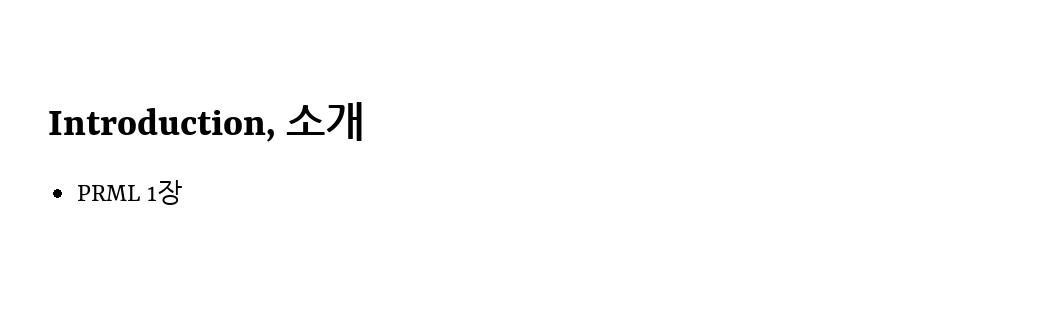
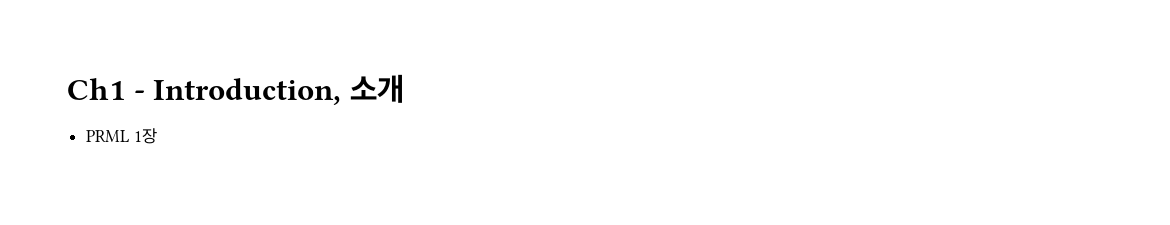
- Introduction, 소개
+ Ch1 - Introduction, 소개

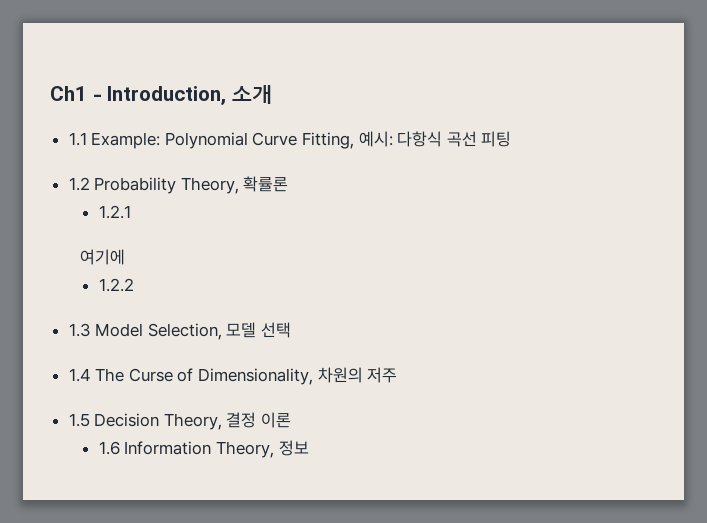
- PRML 1장
+ 1.1 Example: Polynomial Curve Fitting, 예시: 다항식 곡선 피팅
+ 1.2 Probability Theory, 확률론
+ 1.2.1
+ 여기에
+ 1.2.2
+ 1.3 Model Selection, 모델 선택
+ 1.4 The Curse of Dimensionality, 차원의 저주
+ 1.5 Decision Theory, 결정 이론
+ 1.6 Information Theory, 정보

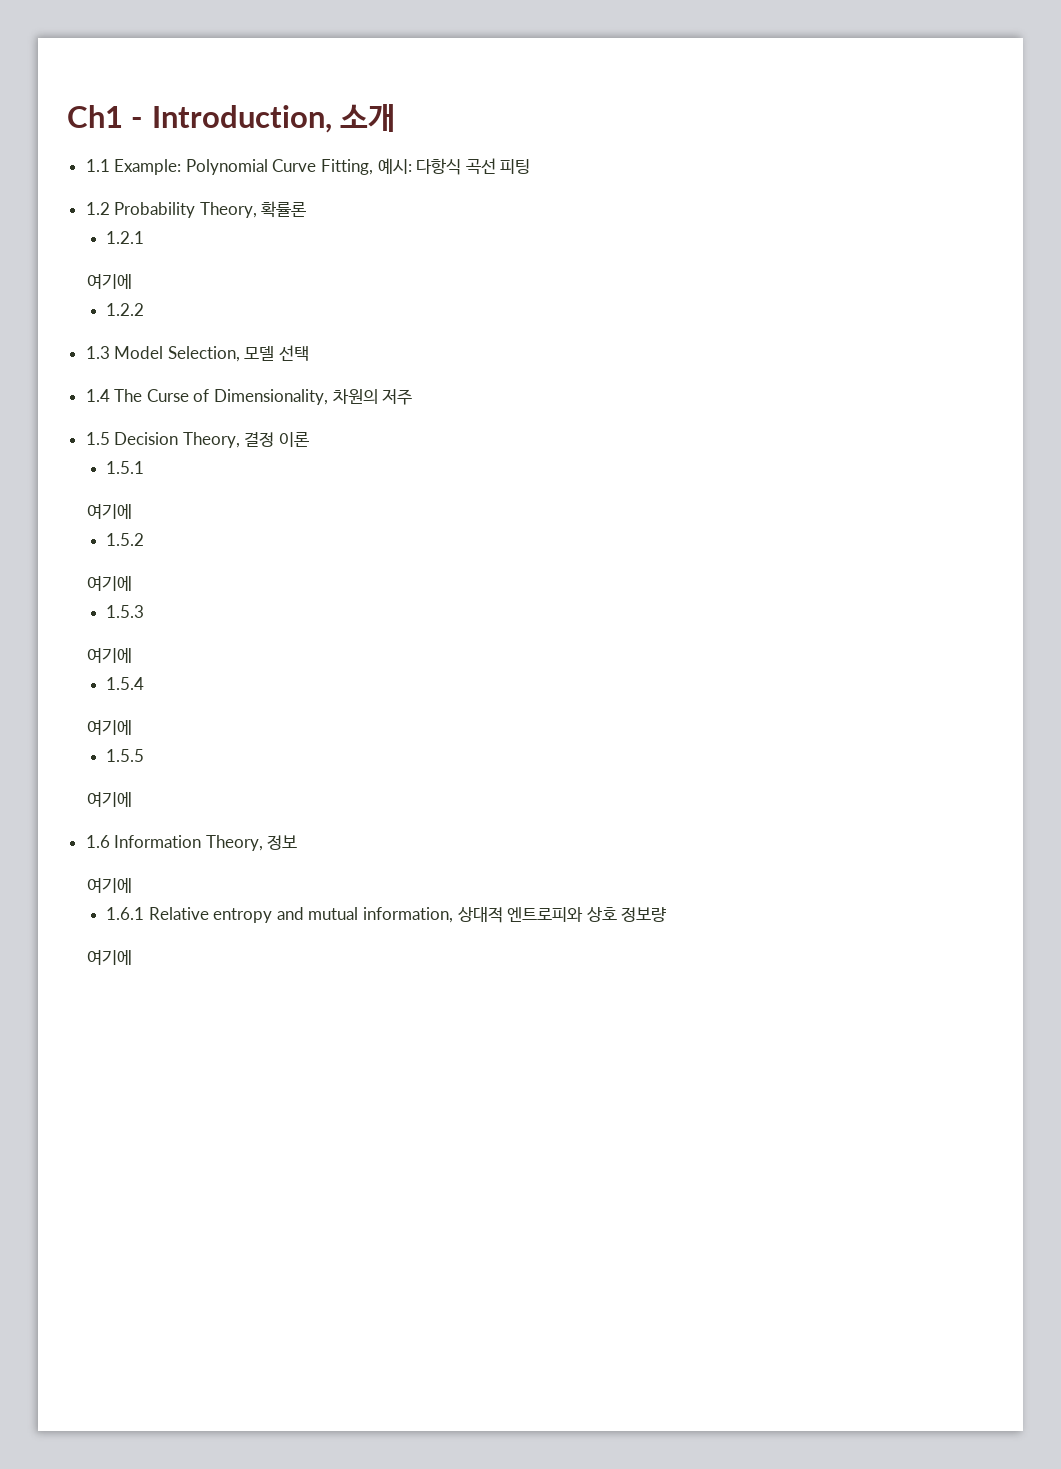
+ 1.5.1
+ 여기에
+ 1.5.2
+ 여기에
+ 1.5.3
+ 여기에
+ 1.5.4
+ 여기에
+ 1.5.5
+ 여기에
  1.6 Information Theory, 정보
+ 여기에
+ 1.6.1 Relative entropy and mutual information, 상대적 엔트로피와 상호 정보량
+ 여기에

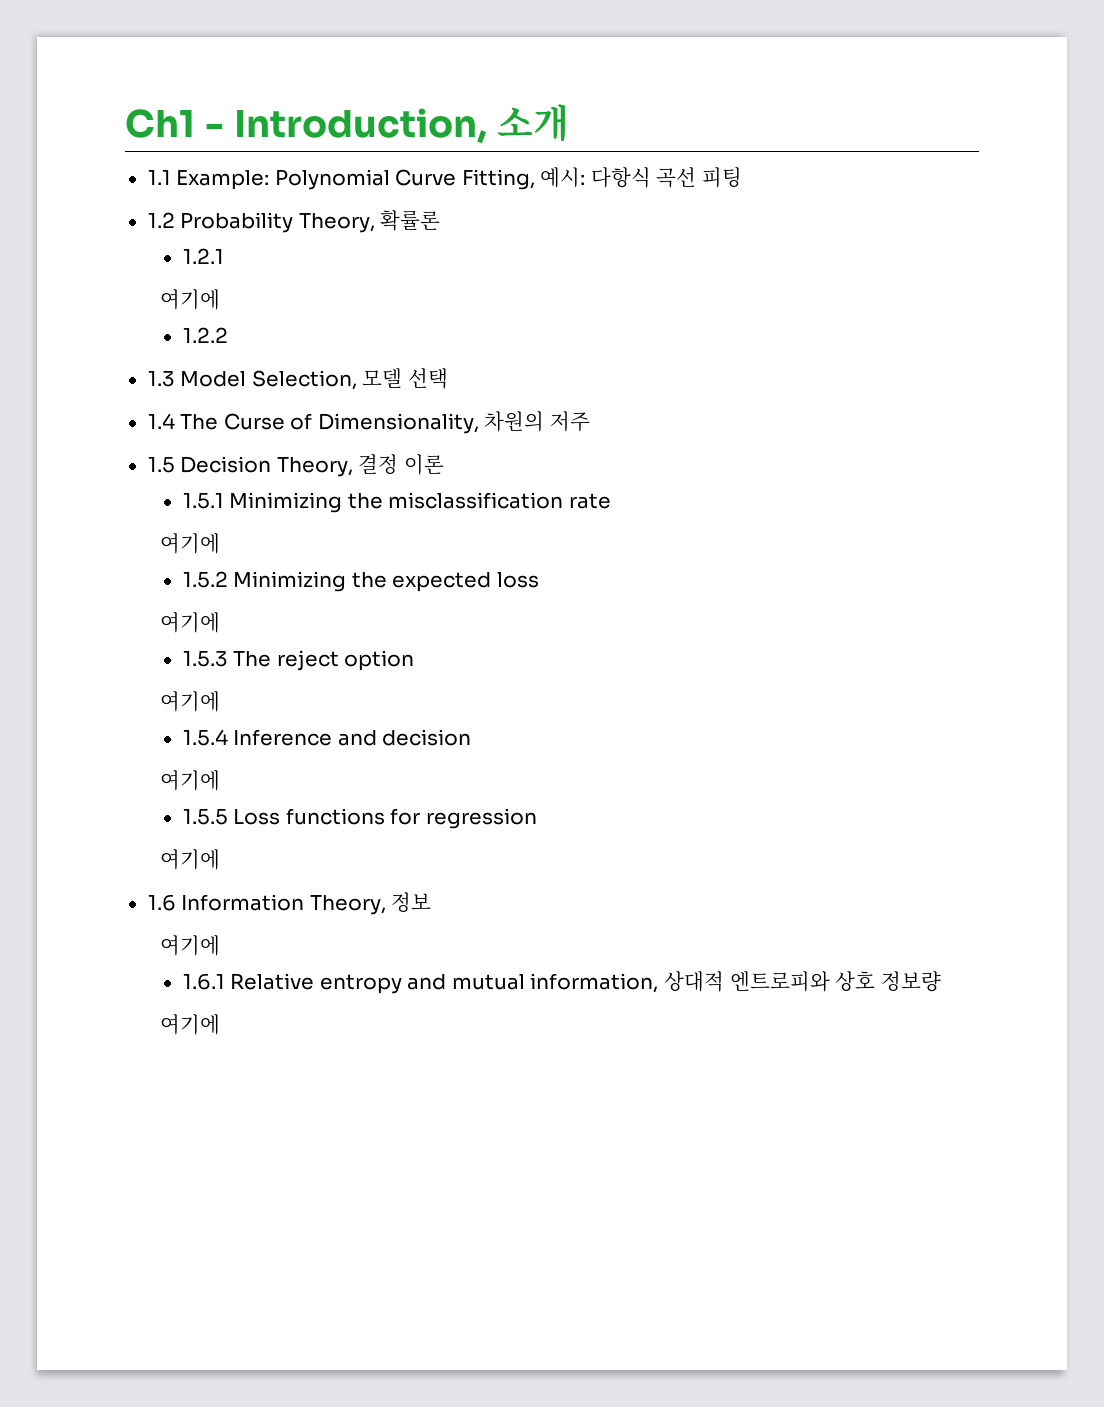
- 1.5.1
+ 1.5.1 Minimizing the misclassification rate
  여기에
- 1.5.2
+ 1.5.2 Minimizing the expected loss
- 1.5.3
+ 1.5.3 The reject option
- 1.5.4
+ 1.5.4 Inference and decision
- 1.5.5
+ 1.5.5 Loss functions for regression

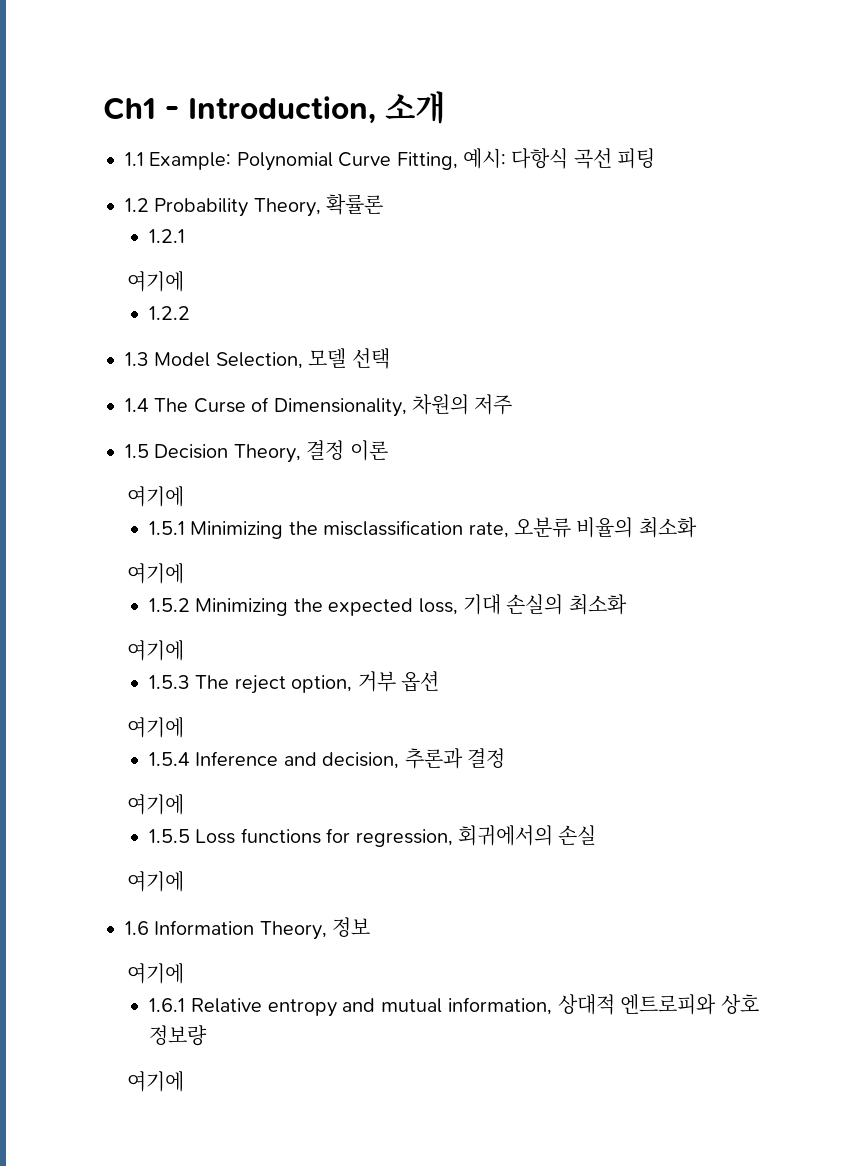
  1.5 Decision Theory, 결정 이론
+ 여기에
- 1.5.1 Minimizing the misclassification rate
+ 1.5.1 Minimizing the misclassification rate, 오분류 비율의 최소화
- 1.5.2 Minimizing the expected loss
+ 1.5.2 Minimizing the expected loss, 기대 손실의 최소화
- 1.5.3 The reject option
+ 1.5.3 The reject option, 거부 옵션
- 1.5.4 Inference and decision
+ 1.5.4 Inference and decision, 추론과 결정
- 1.5.5 Loss functions for regression
+ 1.5.5 Loss functions for regression, 회귀에서의 손실

